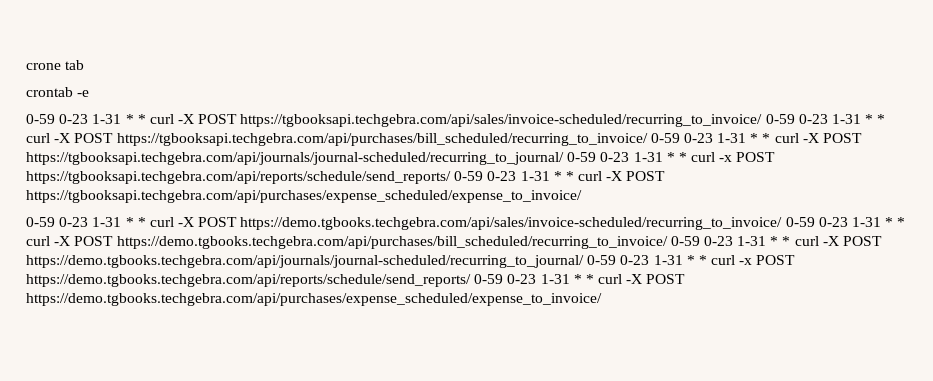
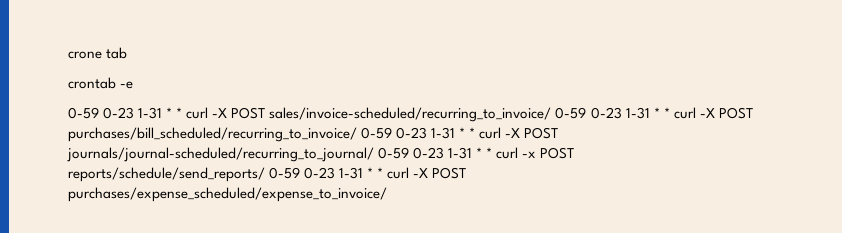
- 0-59 0-23 1-31 * * curl -X POST https://tgbooksapi.techgebra.com/api/sales/invoice-scheduled/recurring_to_invoice/ 0-59 0-23 1-31 * * curl -X POST https://tgbooksapi.techgebra.com/api/purchases/bill_scheduled/recurring_to_invoice/ 0-59 0-23 1-31 * * curl -X POST https://tgbooksapi.techgebra.com/api/journals/journal-scheduled/recurring_to_journal/ 0-59 0-23 1-31 * * curl -x POST https://tgbooksapi.techgebra.com/api/reports/schedule/send_reports/ 0-59 0-23 1-31 * * curl -X POST https://tgbooksapi.techgebra.com/api/purchases/expense_scheduled/expense_to_invoice/
- 0-59 0-23 1-31 * * curl -X POST https://demo.tgbooks.techgebra.com/api/sales/invoice-scheduled/recurring_to_invoice/ 0-59 0-23 1-31 * * curl -X POST https://demo.tgbooks.techgebra.com/api/purchases/bill_scheduled/recurring_to_invoice/ 0-59 0-23 1-31 * * curl -X POST https://demo.tgbooks.techgebra.com/api/journals/journal-scheduled/recurring_to_journal/ 0-59 0-23 1-31 * * curl -x POST https://demo.tgbooks.techgebra.com/api/reports/schedule/send_reports/ 0-59 0-23 1-31 * * curl -X POST https://demo.tgbooks.techgebra.com/api/purchases/expense_scheduled/expense_to_invoice/
+ 0-59 0-23 1-31 * * curl -X POST sales/invoice-scheduled/recurring_to_invoice/ 0-59 0-23 1-31 * * curl -X POST purchases/bill_scheduled/recurring_to_invoice/ 0-59 0-23 1-31 * * curl -X POST journals/journal-scheduled/recurring_to_journal/ 0-59 0-23 1-31 * * curl -x POST reports/schedule/send_reports/ 0-59 0-23 1-31 * * curl -X POST purchases/expense_scheduled/expense_to_invoice/

